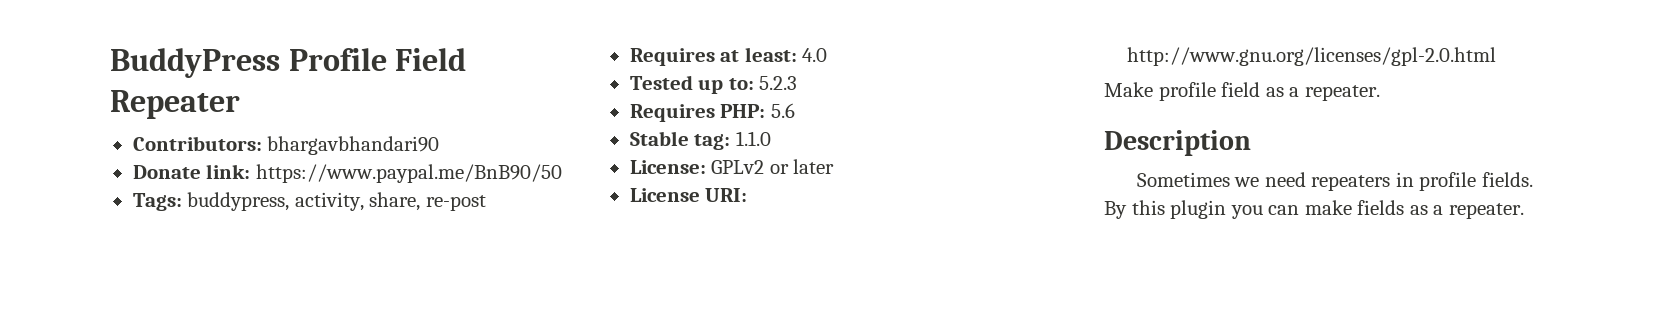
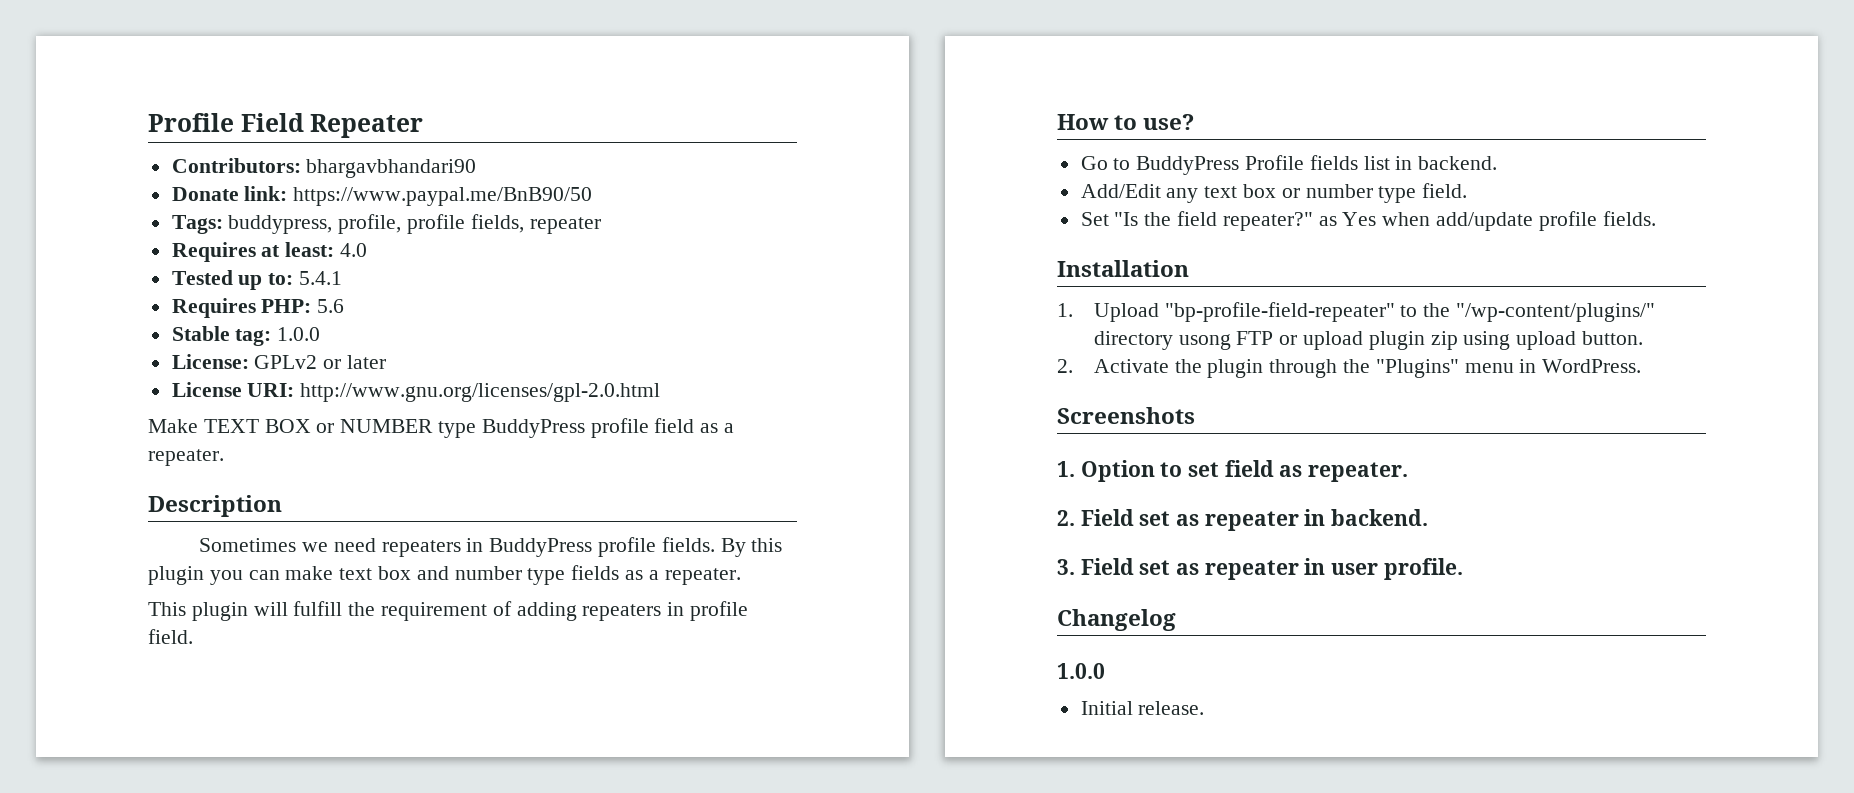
- BuddyPress Profile Field Repeater
+ Profile Field Repeater
- Tags: buddypress, activity, share, re-post
+ Tags: buddypress, profile, profile fields, repeater
- Tested up to: 5.2.3
+ Tested up to: 5.4.1
- Stable tag: 1.1.0
+ Stable tag: 1.0.0
- Make profile field as a repeater.
+ Make TEXT BOX or NUMBER type BuddyPress profile field as a repeater.
- Sometimes we need repeaters in profile fields.
+ Sometimes we need repeaters in BuddyPress profile fields.
- By this plugin you can make fields as a repeater.
+ By this plugin you can make text box and number type fields as a repeater.
+ This plugin will fulfill the requirement of adding repeaters in profile field.
+ How to use?
+ Go to BuddyPress Profile fields list in backend.
+ Add/Edit any text box or number type field.
+ Set "Is the field repeater?" as Yes when add/update profile fields.
+ Installation
+ 1. Upload "bp-profile-field-repeater" to the "/wp-content/plugins/" directory usong FTP or upload plugin zip using upload button.
+ 2. Activate the plugin through the "Plugins" menu in WordPress.
+ Screenshots
+ 1. Option to set field as repeater.
+ 2. Field set as repeater in backend.
+ 3. Field set as repeater in user profile.
+ Changelog
+ 1.0.0
+ Initial release.

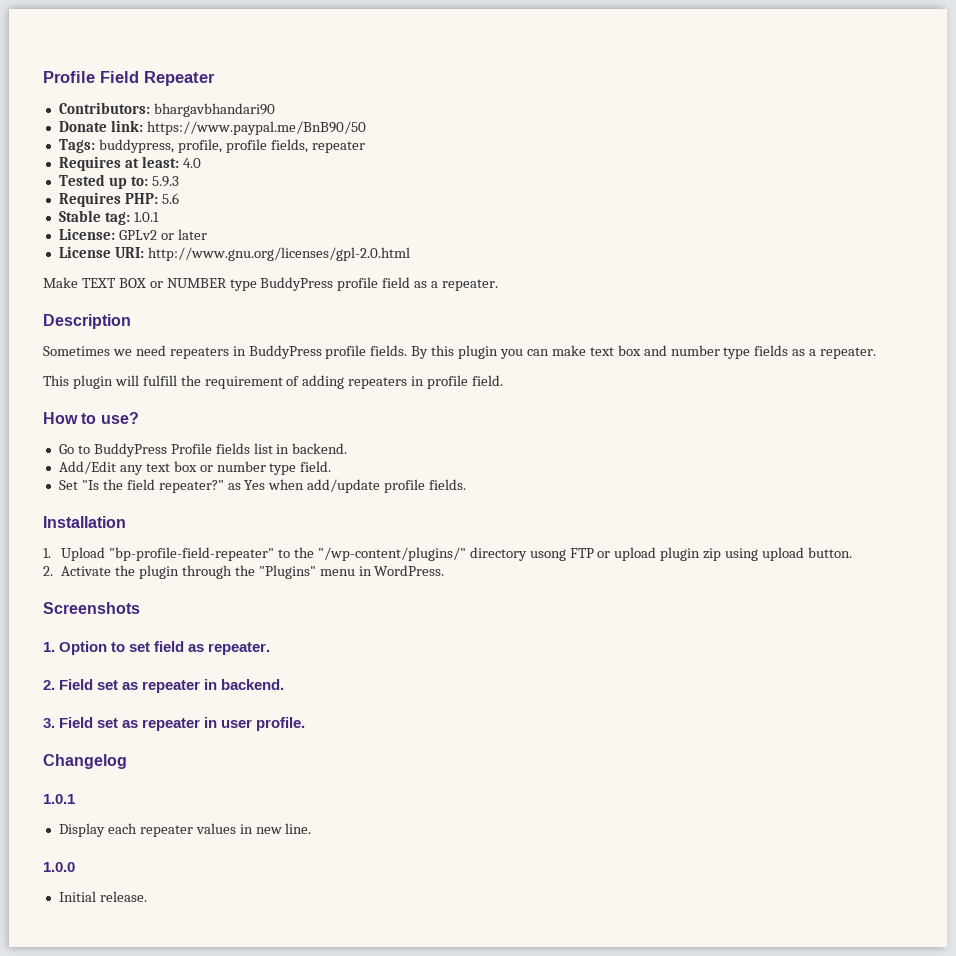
- Tested up to: 5.4.1
+ Tested up to: 5.9.3
- Stable tag: 1.0.0
+ Stable tag: 1.0.1
  Changelog
+ 1.0.1
+ Display each repeater values in new line.

